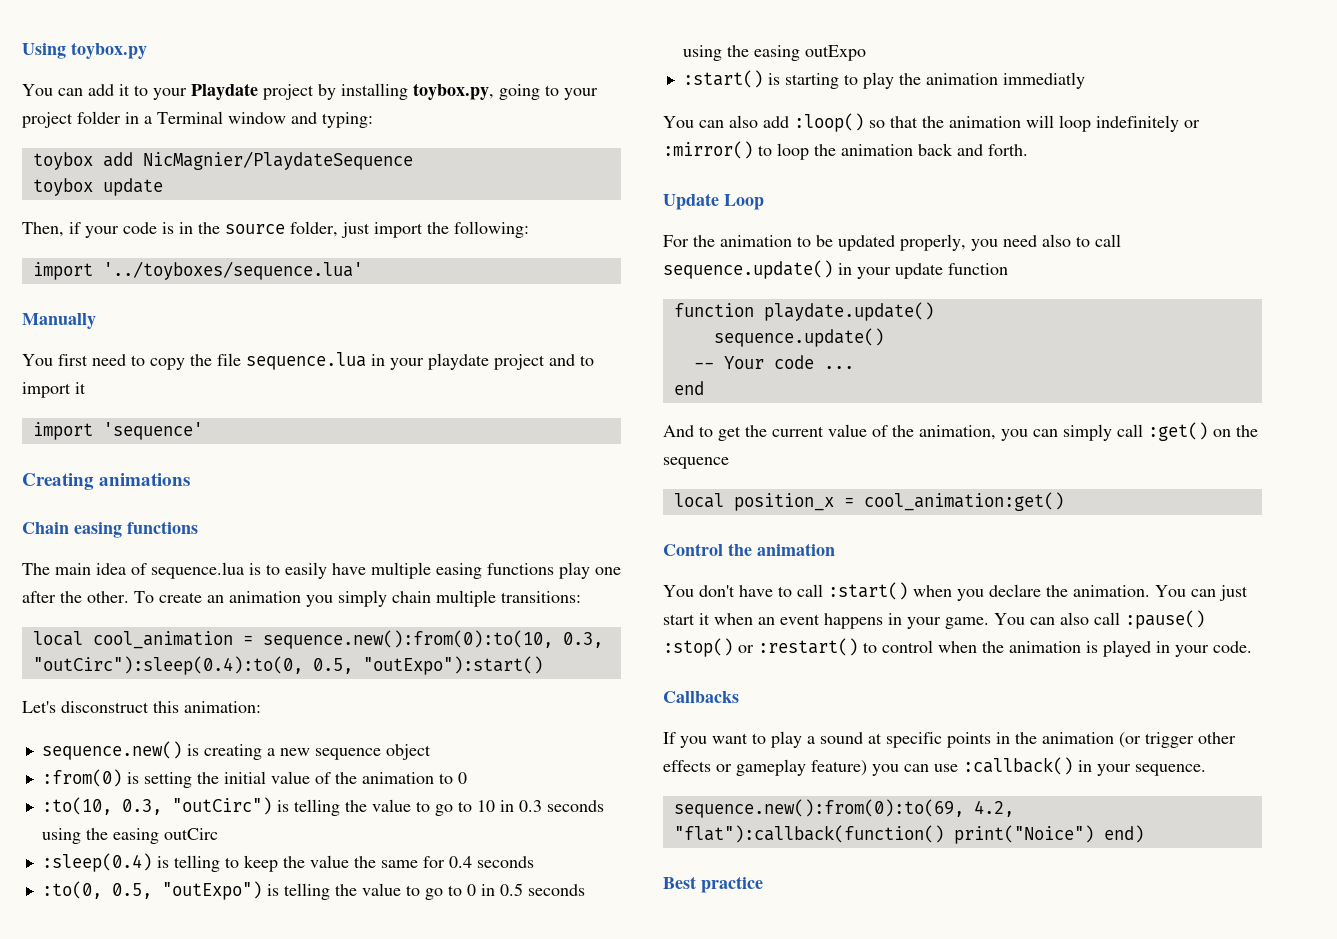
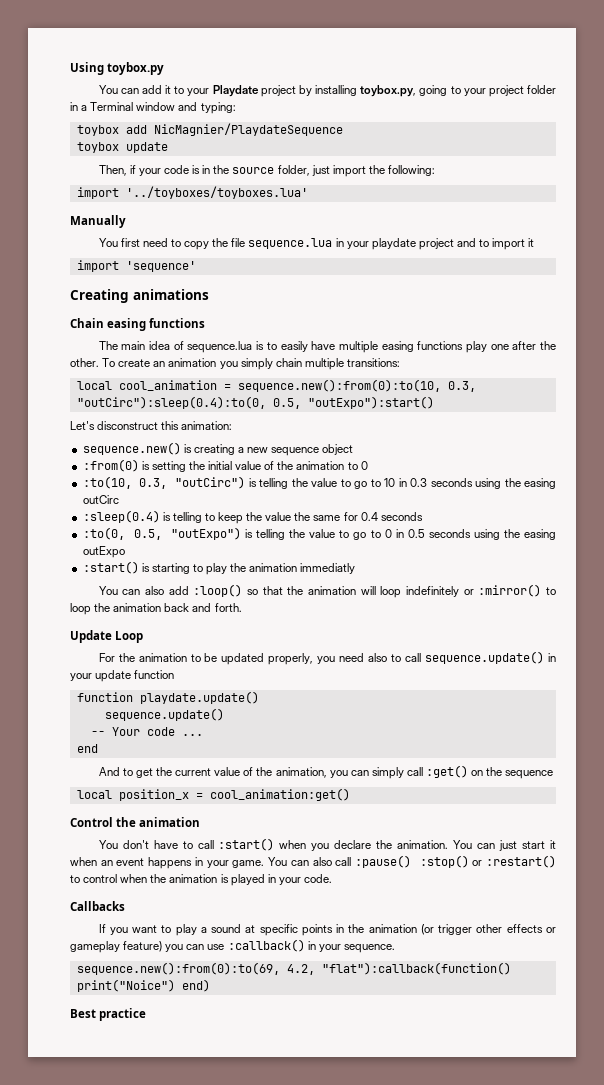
- import '../toyboxes/sequence.lua'
+ import '../toyboxes/toyboxes.lua'

